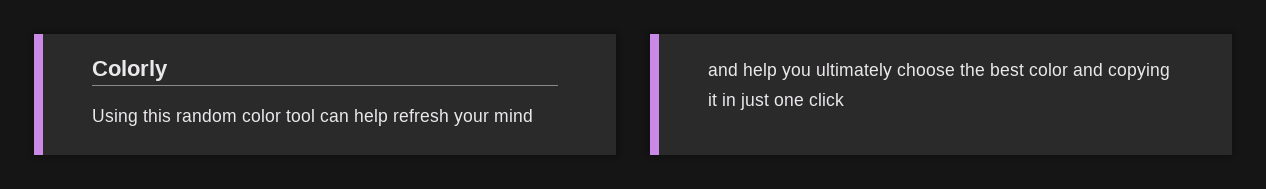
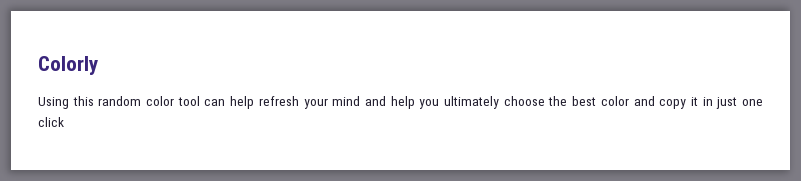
- Using this random color tool can help refresh your mind and help you ultimately choose the best color and copying it in just one click
+ Using this random color tool can help refresh your mind and help you ultimately choose the best color and copy it in just one click

